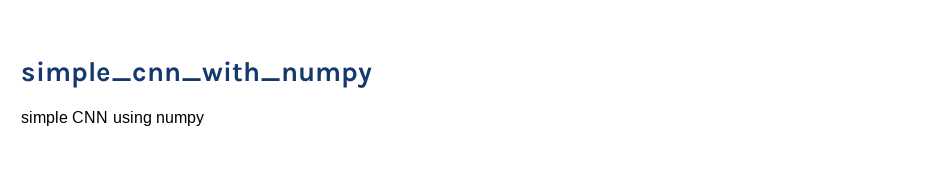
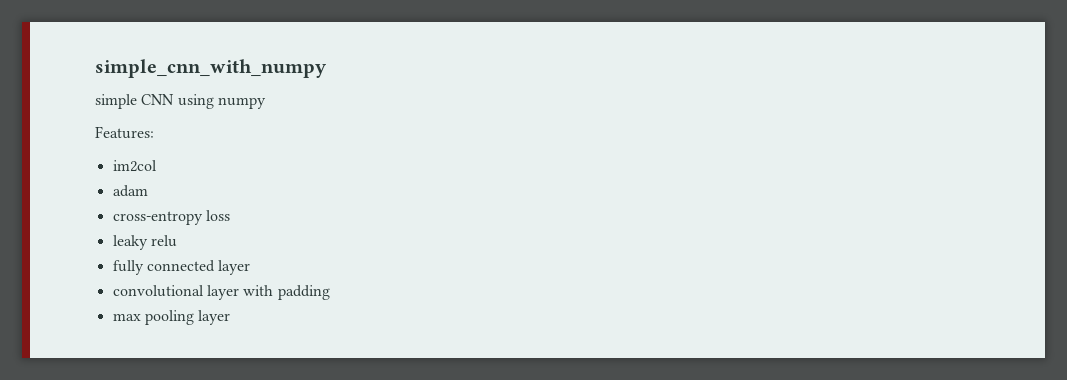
+ Features:
+ im2col
+ adam
+ cross-entropy loss
+ leaky relu
+ fully connected layer
+ convolutional layer with padding
+ max pooling layer

